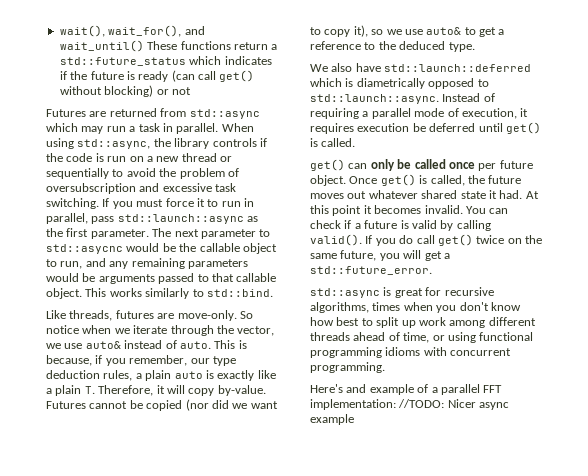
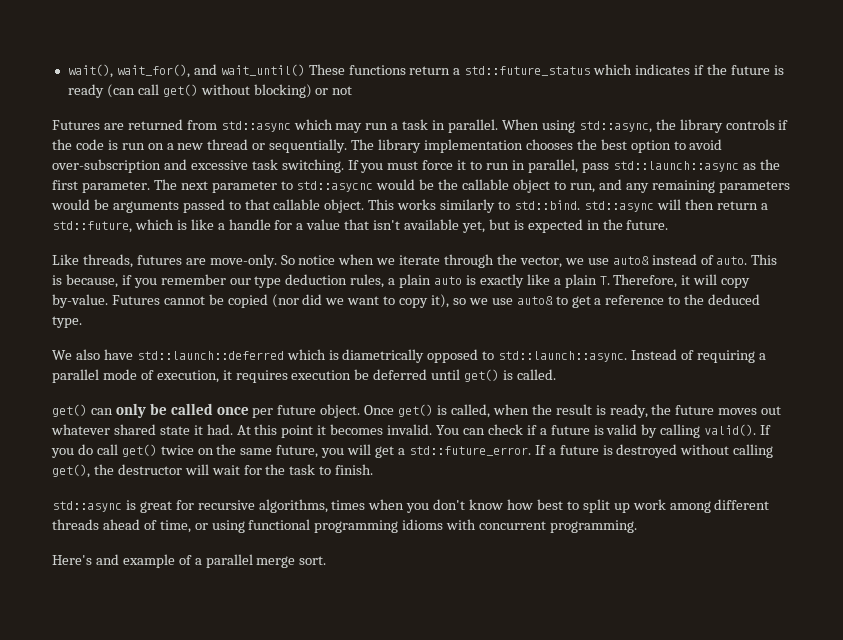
- When using std::async, the library controls if the code is run on a new thread or sequentially to avoid the problem of oversubscription and excessive task switching.
+ When using std::async, the library controls if the code is run on a new thread or sequentially. The library implementation chooses the best option to avoid over-subscription and excessive task switching.
- This works similarly to std::bind.
+ This works similarly to std::bind. std::async will then return a std::future, which is like a handle for a value that isn't available yet, but is expected in the future.
- This is because, if you remember, our type deduction rules, a plain auto is exactly like a plain T. Therefore, it will copy by-value.
+ This is because, if you remember our type deduction rules, a plain auto is exactly like a plain T. Therefore, it will copy by-value.
- Once get() is called, the future moves out whatever shared state it had.
+ Once get() is called, when the result is ready, the future moves out whatever shared state it had.
+ If a future is destroyed without calling get(), the destructor will wait for the task to finish.
- Here's and example of a parallel FFT implementation: //TODO: Nicer async example
+ Here's and example of a parallel merge sort.

